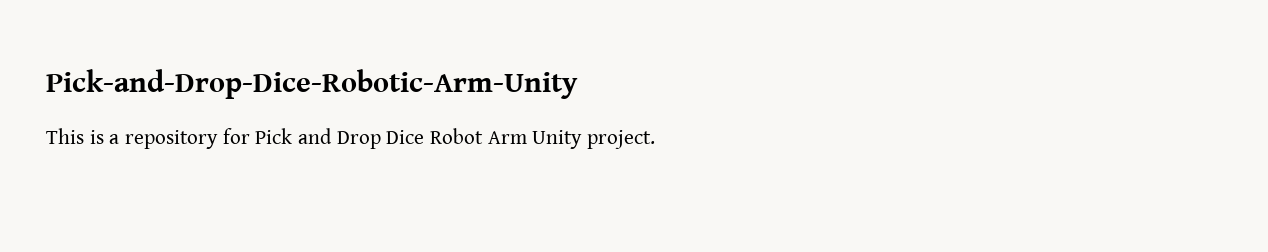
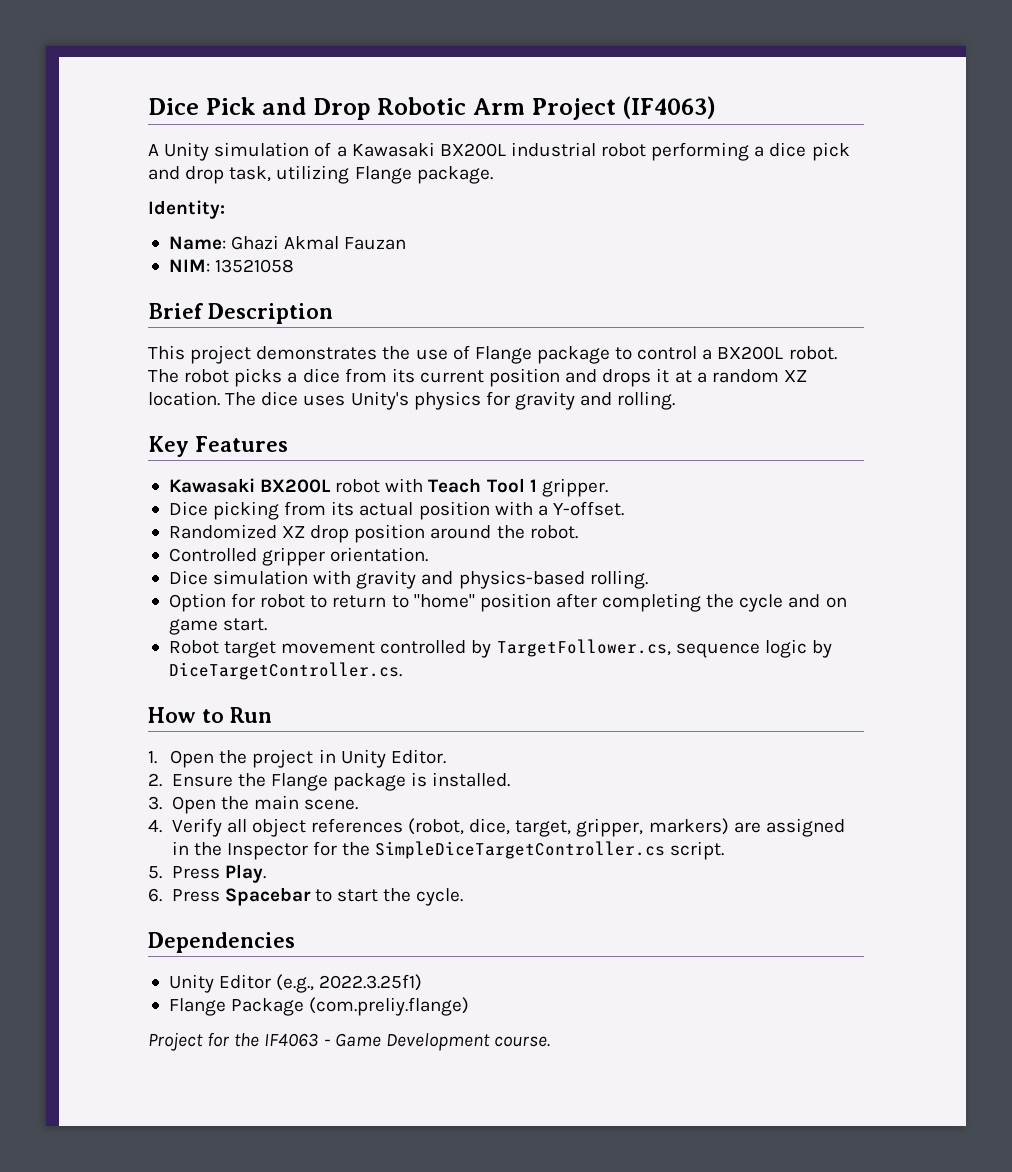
- Pick-and-Drop-Dice-Robotic-Arm-Unity
- This is a repository for Pick and Drop Dice Robot Arm Unity project.
+ Dice Pick and Drop Robotic Arm Project (IF4063)
+ A Unity simulation of a Kawasaki BX200L industrial robot performing a dice pick and drop task, utilizing Flange package.
+ Identity:
+ Name: Ghazi Akmal Fauzan
+ NIM: 13521058
+ Brief Description
+ This project demonstrates the use of Flange package to control a BX200L robot. The robot picks a dice from its current position and drops it at a random XZ location. The dice uses Unity's physics for gravity and rolling.
+ Key Features
+ Kawasaki BX200L robot with Teach Tool 1 gripper.
+ Dice picking from its actual position with a Y-offset.
+ Randomized XZ drop position around the robot.
+ Controlled gripper orientation.
+ Dice simulation with gravity and physics-based rolling.
+ Option for robot to return to "home" position after completing the cycle and on game start.
+ Robot target movement controlled by TargetFollower.cs, sequence logic by DiceTargetController.cs.
+ How to Run
+ 1. Open the project in Unity Editor.
+ 2. Ensure the Flange package is installed.
+ 3. Open the main scene.
+ 4. Verify all object references (robot, dice, target, gripper, markers) are assigned in the Inspector for the SimpleDiceTargetController.cs script.
+ 5. Press Play.
+ 6. Press Spacebar to start the cycle.
+ Dependencies
+ Unity Editor (e.g., 2022.3.25f1)
+ Flange Package (com.preliy.flange)
+ Project for the IF4063 - Game Development course.

